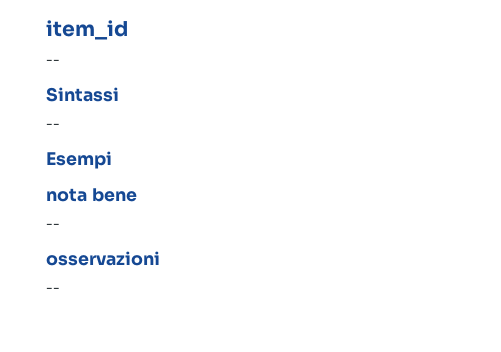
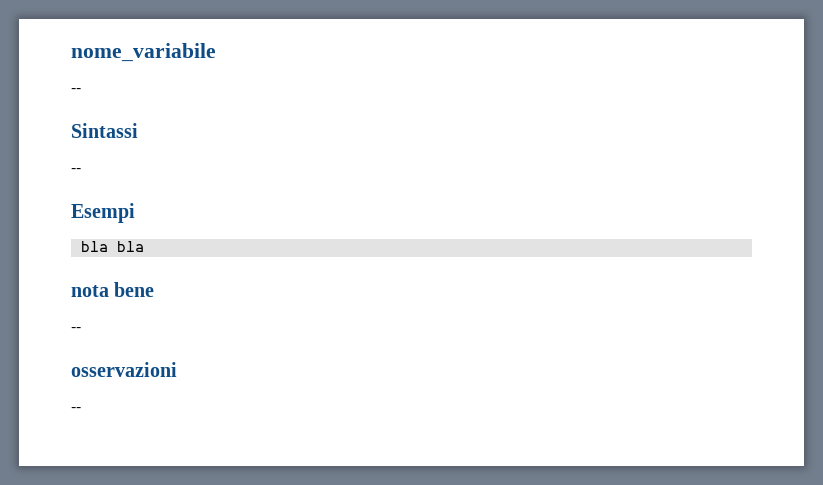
- item_id
+ nome_variabile
+ bla bla

